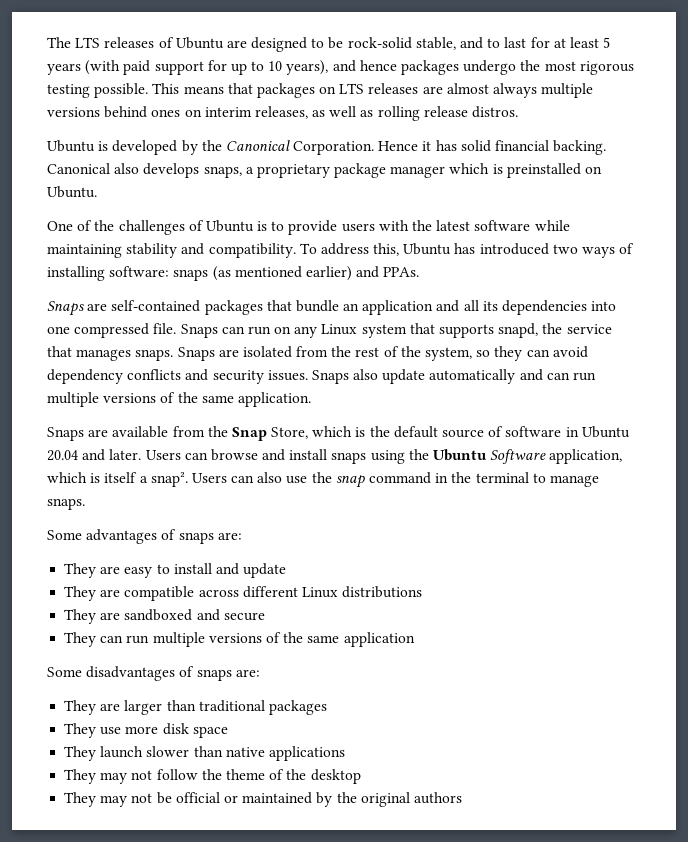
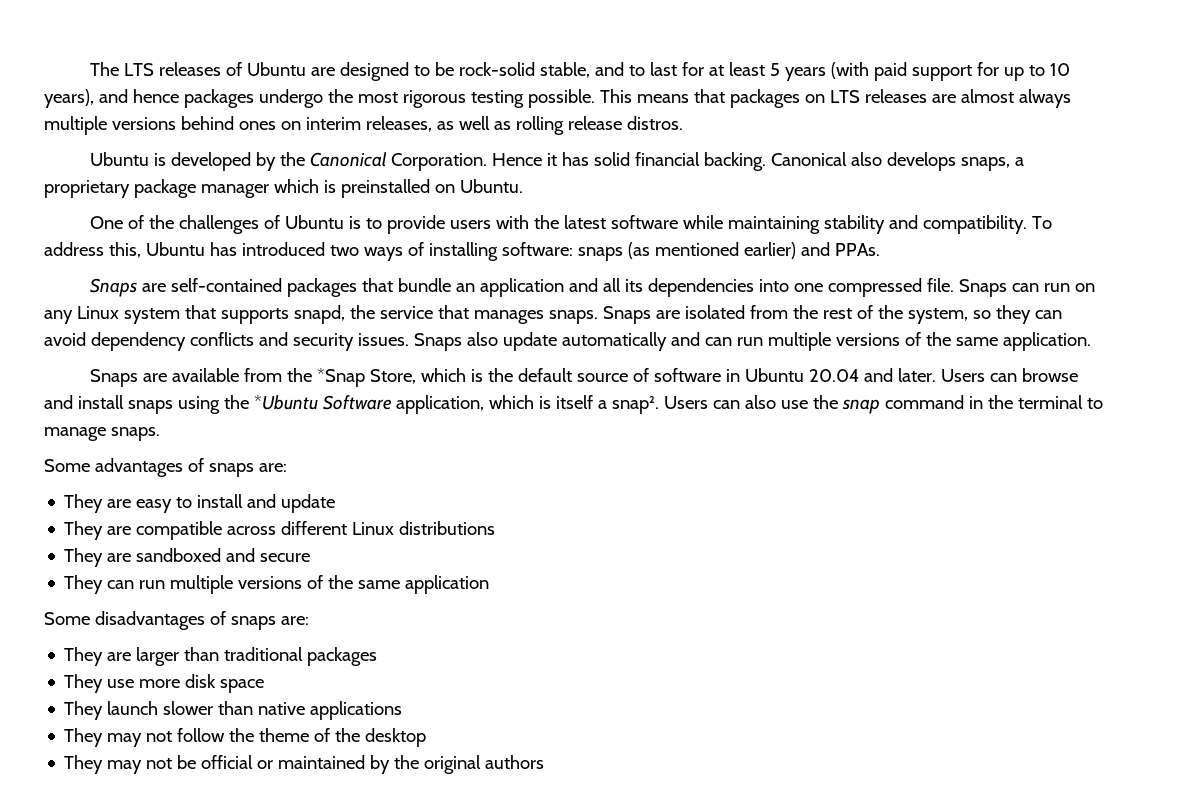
- Snaps are available from the Snap Store, which is the default source of software in Ubuntu 20.04 and later.
+ Snaps are available from the *Snap Store, which is the default source of software in Ubuntu 20.04 and later.
- Users can browse and install snaps using the Ubuntu Software application, which is itself a snap².
+ Users can browse and install snaps using the *Ubuntu Software application, which is itself a snap².

